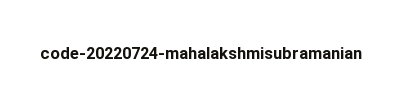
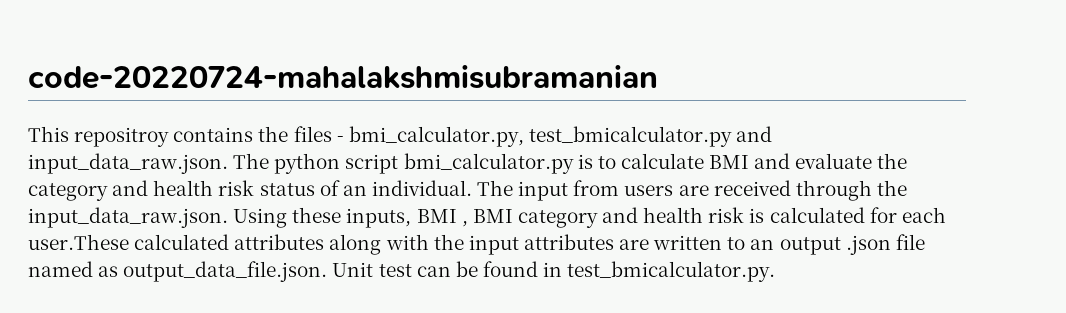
+ This repositroy contains the files - bmi_calculator.py, test_bmicalculator.py and input_data_raw.json. The python script bmi_calculator.py is to calculate BMI and evaluate the category and health risk status of an individual. The input from users are received through the input_data_raw.json. Using these inputs, BMI , BMI category and health risk is calculated for each user.These calculated attributes along with the input attributes are written to an output .json file named as output_data_file.json. Unit test can be found in test_bmicalculator.py.

